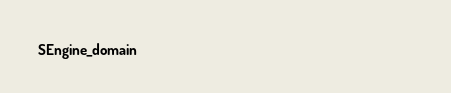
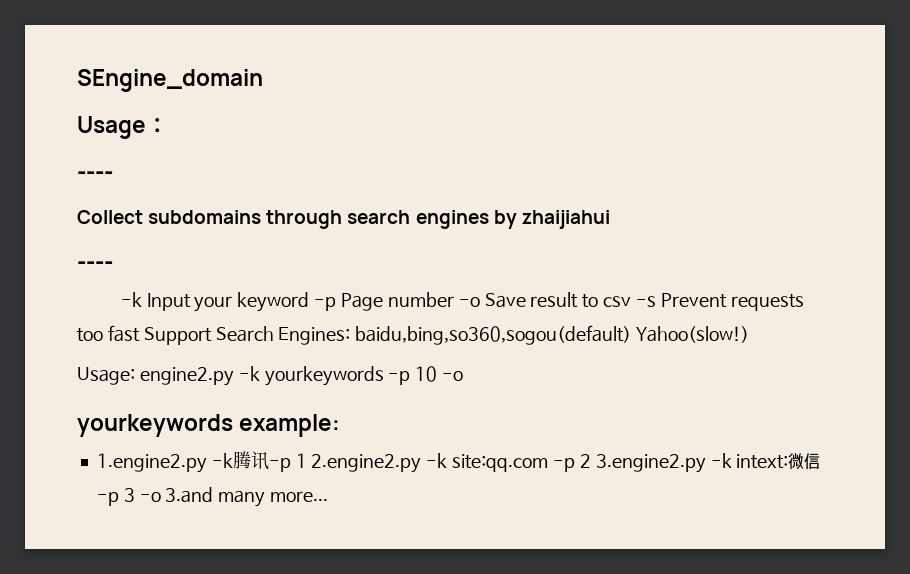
+ Usage：
+ ----
+ Collect subdomains through search engines by zhaijiahui
+ ----
+ -k Input your keyword -p Page number -o Save result to csv -s Prevent requests too fast Support Search Engines: baidu,bing,so360,sogou(default) Yahoo(slow!)
+ Usage: engine2.py -k yourkeywords -p 10 -o
+ yourkeywords example:
+ 1.engine2.py -k腾讯-p 1 2.engine2.py -k site:qq.com -p 2 3.engine2.py -k intext:微信-p 3 -o 3.and many more...

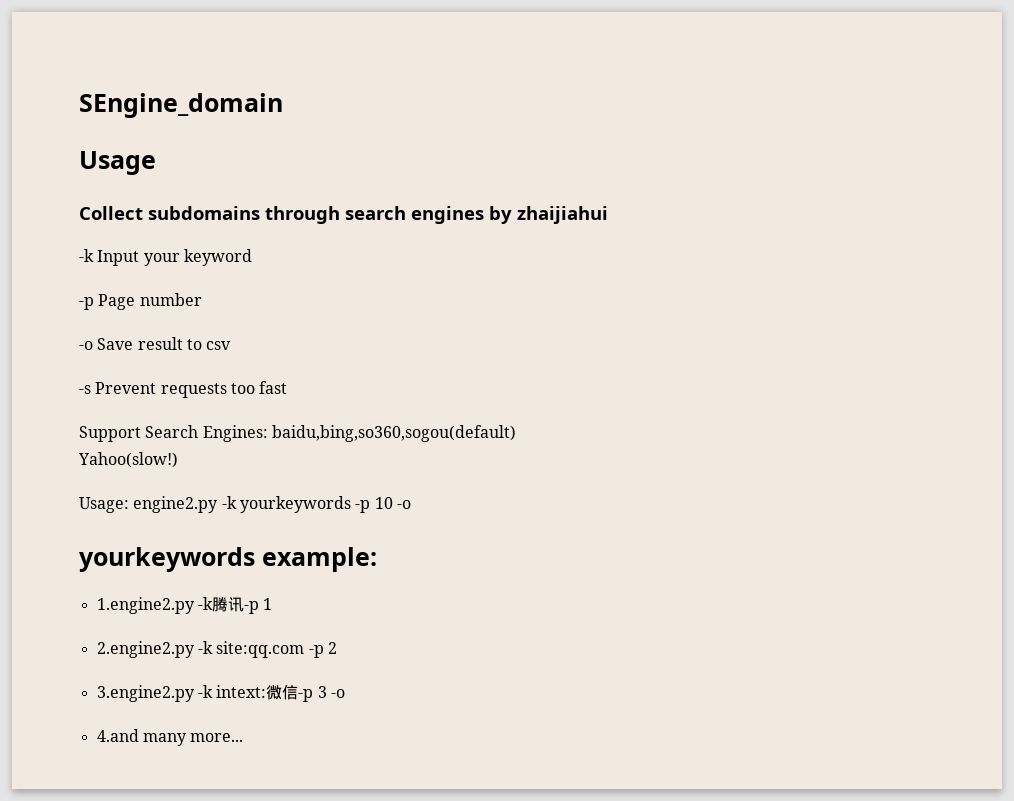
- Usage：
- ----
+ Usage
  Collect subdomains through search engines by zhaijiahui
- ----
- -k Input your keyword -p Page number -o Save result to csv -s Prevent requests too fast Support Search Engines: baidu,bing,so360,sogou(default) Yahoo(slow!)
+ -k Input your keyword
+ -p Page number
+ -o Save result to csv
+ -s Prevent requests too fast
+ Support Search Engines: baidu,bing,so360,sogou(default)
+ Yahoo(slow!)
- 1.engine2.py -k腾讯-p 1 2.engine2.py -k site:qq.com -p 2 3.engine2.py -k intext:微信-p 3 -o 3.and many more...
+ 1.engine2.py -k腾讯-p 1
+ 2.engine2.py -k site:qq.com -p 2
+ 3.engine2.py -k intext:微信-p 3 -o
+ 4.and many more...

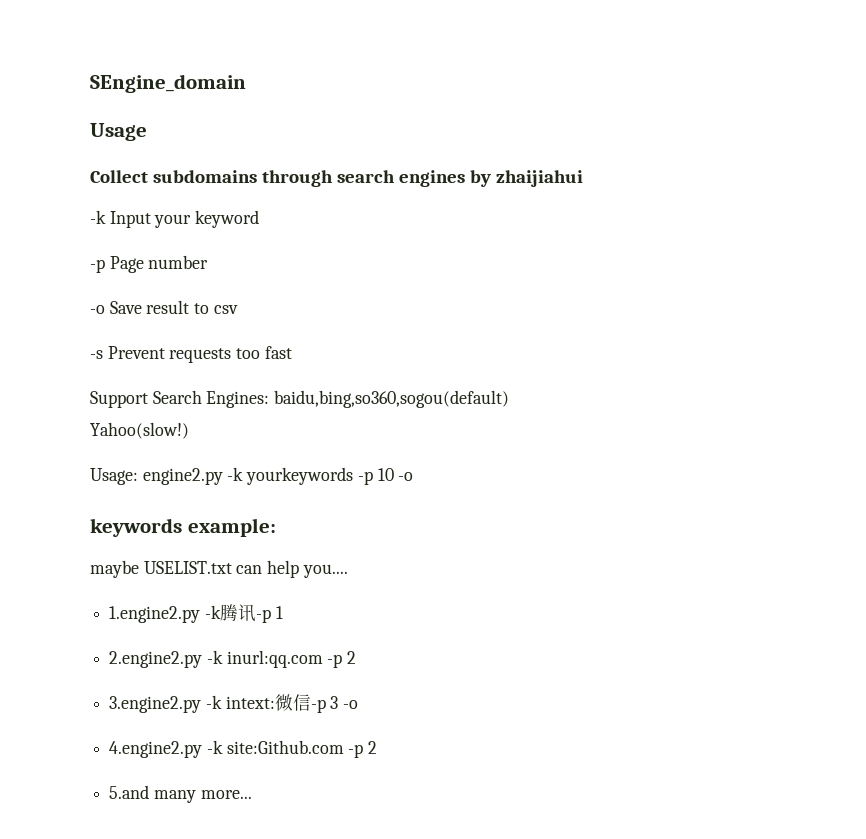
- yourkeywords example:
+ keywords example:
+ maybe USELIST.txt can help you....
- 2.engine2.py -k site:qq.com -p 2
+ 2.engine2.py -k inurl:qq.com -p 2
- 4.and many more...
+ 4.engine2.py -k site:Github.com -p 2
+ 5.and many more...

